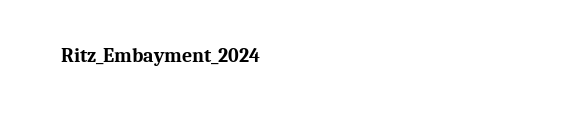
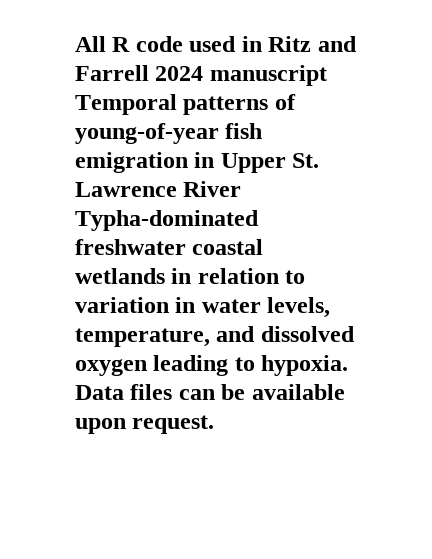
- Ritz_Embayment_2024
+ All R code used in Ritz and Farrell 2024 manuscript Temporal patterns of young-of-year fish emigration in Upper St. Lawrence River Typha-dominated freshwater coastal wetlands in relation to variation in water levels, temperature, and dissolved oxygen leading to hypoxia. Data files can be available upon request.

